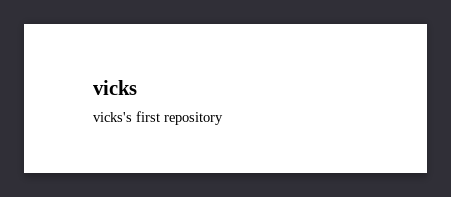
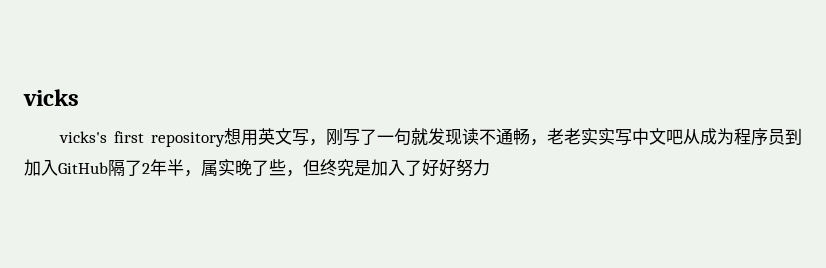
- vicks's first repository
+ vicks's first repository想用英文写，刚写了一句就发现读不通畅，老老实实写中文吧从成为程序员到加入GitHub隔了2年半，属实晚了些，但终究是加入了好好努力

